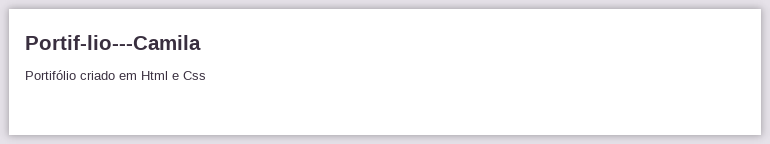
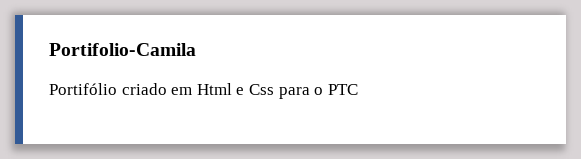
- Portif-lio---Camila
+ Portifolio-Camila
- Portifólio criado em Html e Css
+ Portifólio criado em Html e Css para o PTC

